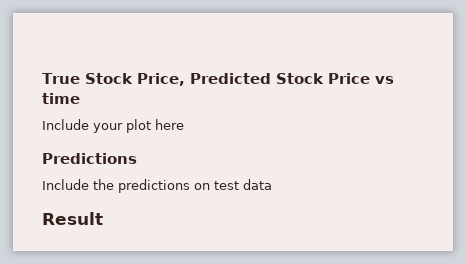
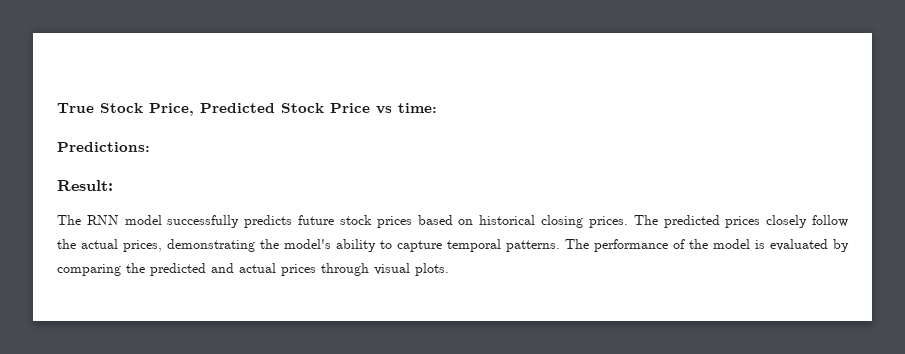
- True Stock Price, Predicted Stock Price vs time
- Include your plot here
- Predictions
- Include the predictions on test data
- Result
+ True Stock Price, Predicted Stock Price vs time:
+ Predictions:
+ Result:
+ The RNN model successfully predicts future stock prices based on historical closing prices. The predicted prices closely follow the actual prices, demonstrating the model's ability to capture temporal patterns. The performance of the model is evaluated by comparing the predicted and actual prices through visual plots.

